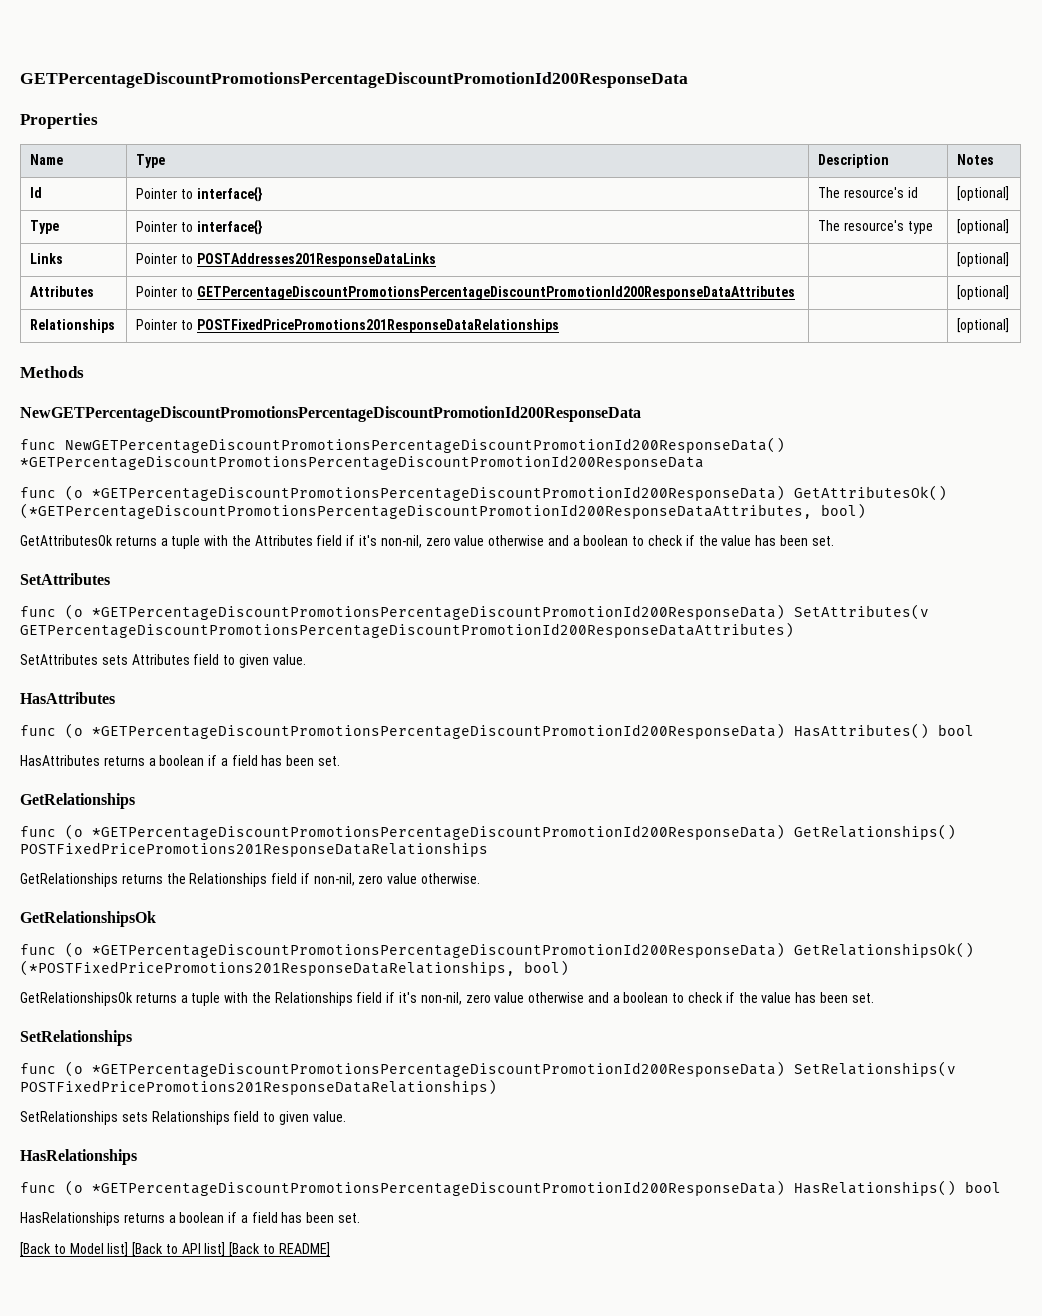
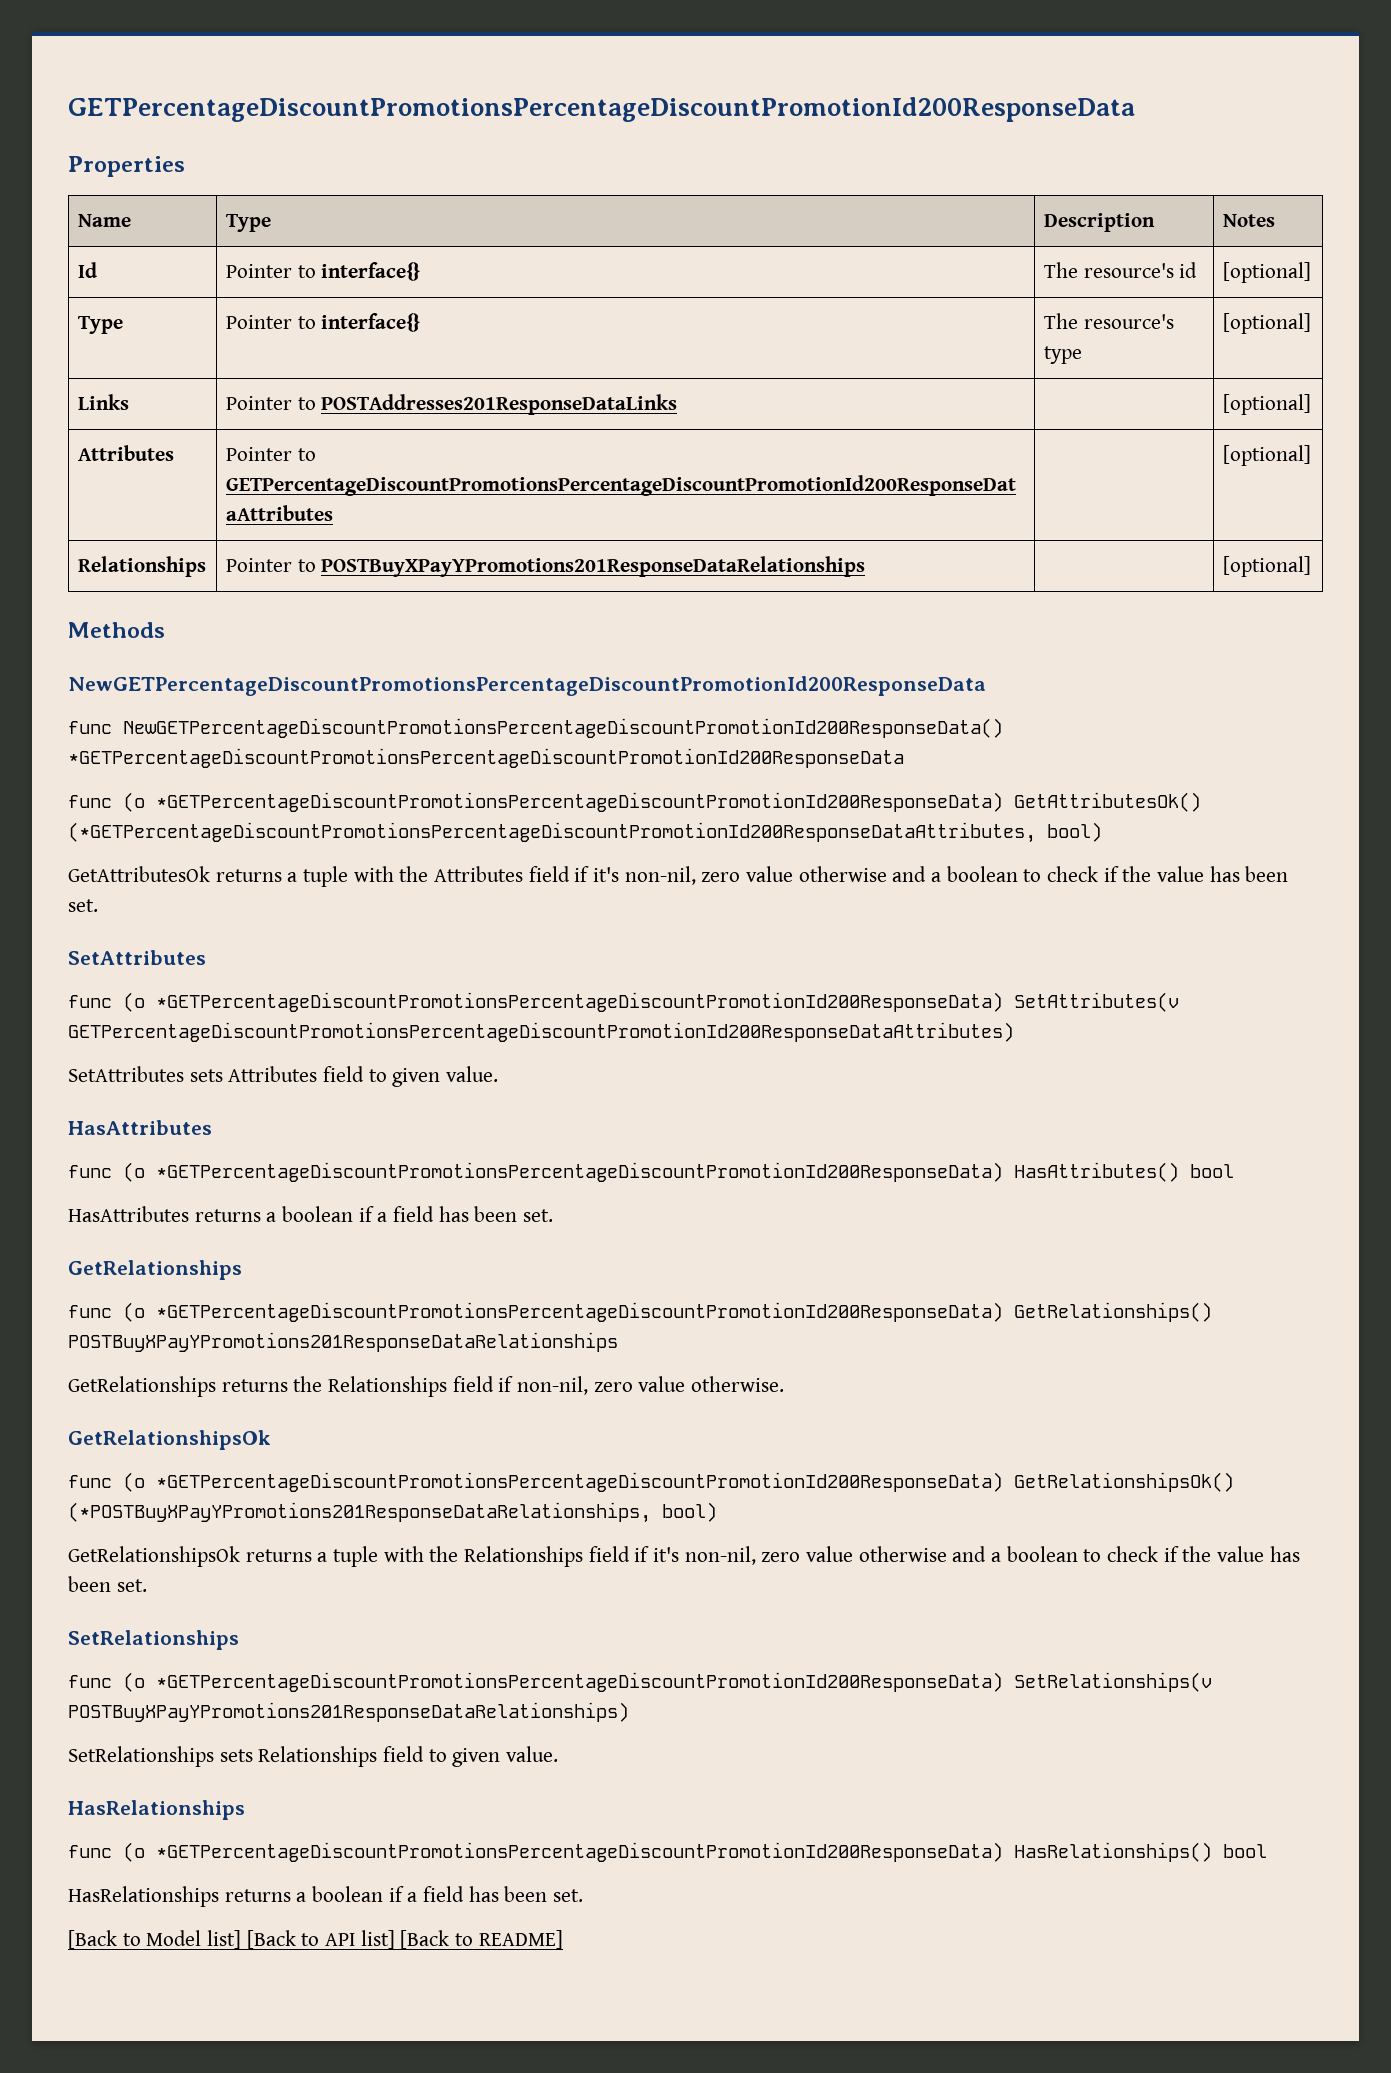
- Relationships | Pointer to POSTFixedPricePromotions201ResponseDataRelationships | | [optional]
+ Relationships | Pointer to POSTBuyXPayYPromotions201ResponseDataRelationships | | [optional]
- func (o *GETPercentageDiscountPromotionsPercentageDiscountPromotionId200ResponseData) GetRelationships() POSTFixedPricePromotions201ResponseDataRelationships
+ func (o *GETPercentageDiscountPromotionsPercentageDiscountPromotionId200ResponseData) GetRelationships() POSTBuyXPayYPromotions201ResponseDataRelationships
- func (o *GETPercentageDiscountPromotionsPercentageDiscountPromotionId200ResponseData) GetRelationshipsOk() (*POSTFixedPricePromotions201ResponseDataRelationships, bool)
+ func (o *GETPercentageDiscountPromotionsPercentageDiscountPromotionId200ResponseData) GetRelationshipsOk() (*POSTBuyXPayYPromotions201ResponseDataRelationships, bool)
- func (o *GETPercentageDiscountPromotionsPercentageDiscountPromotionId200ResponseData) SetRelationships(v POSTFixedPricePromotions201ResponseDataRelationships)
+ func (o *GETPercentageDiscountPromotionsPercentageDiscountPromotionId200ResponseData) SetRelationships(v POSTBuyXPayYPromotions201ResponseDataRelationships)

